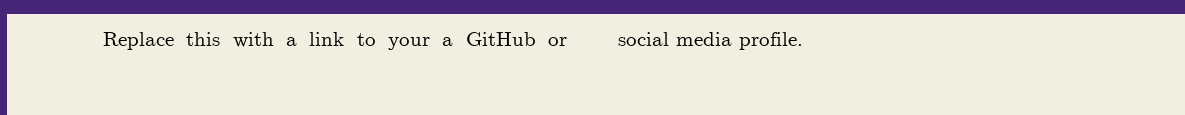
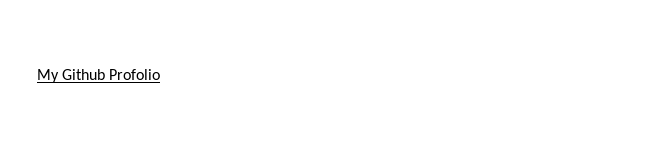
- Replace this with a link to your a GitHub or social media profile.
+ My Github Profolio

